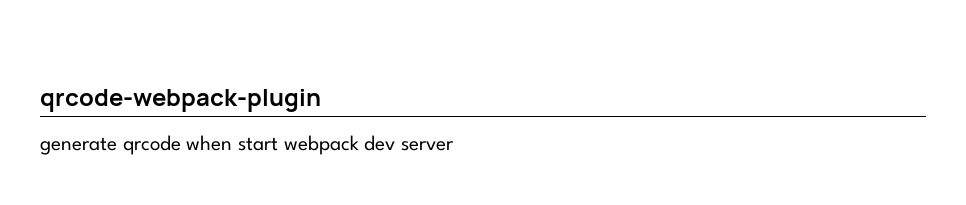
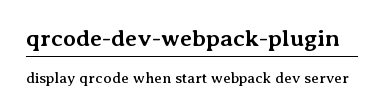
- qrcode-webpack-plugin
- generate qrcode when start webpack dev server
+ qrcode-dev-webpack-plugin
+ display qrcode when start webpack dev server

